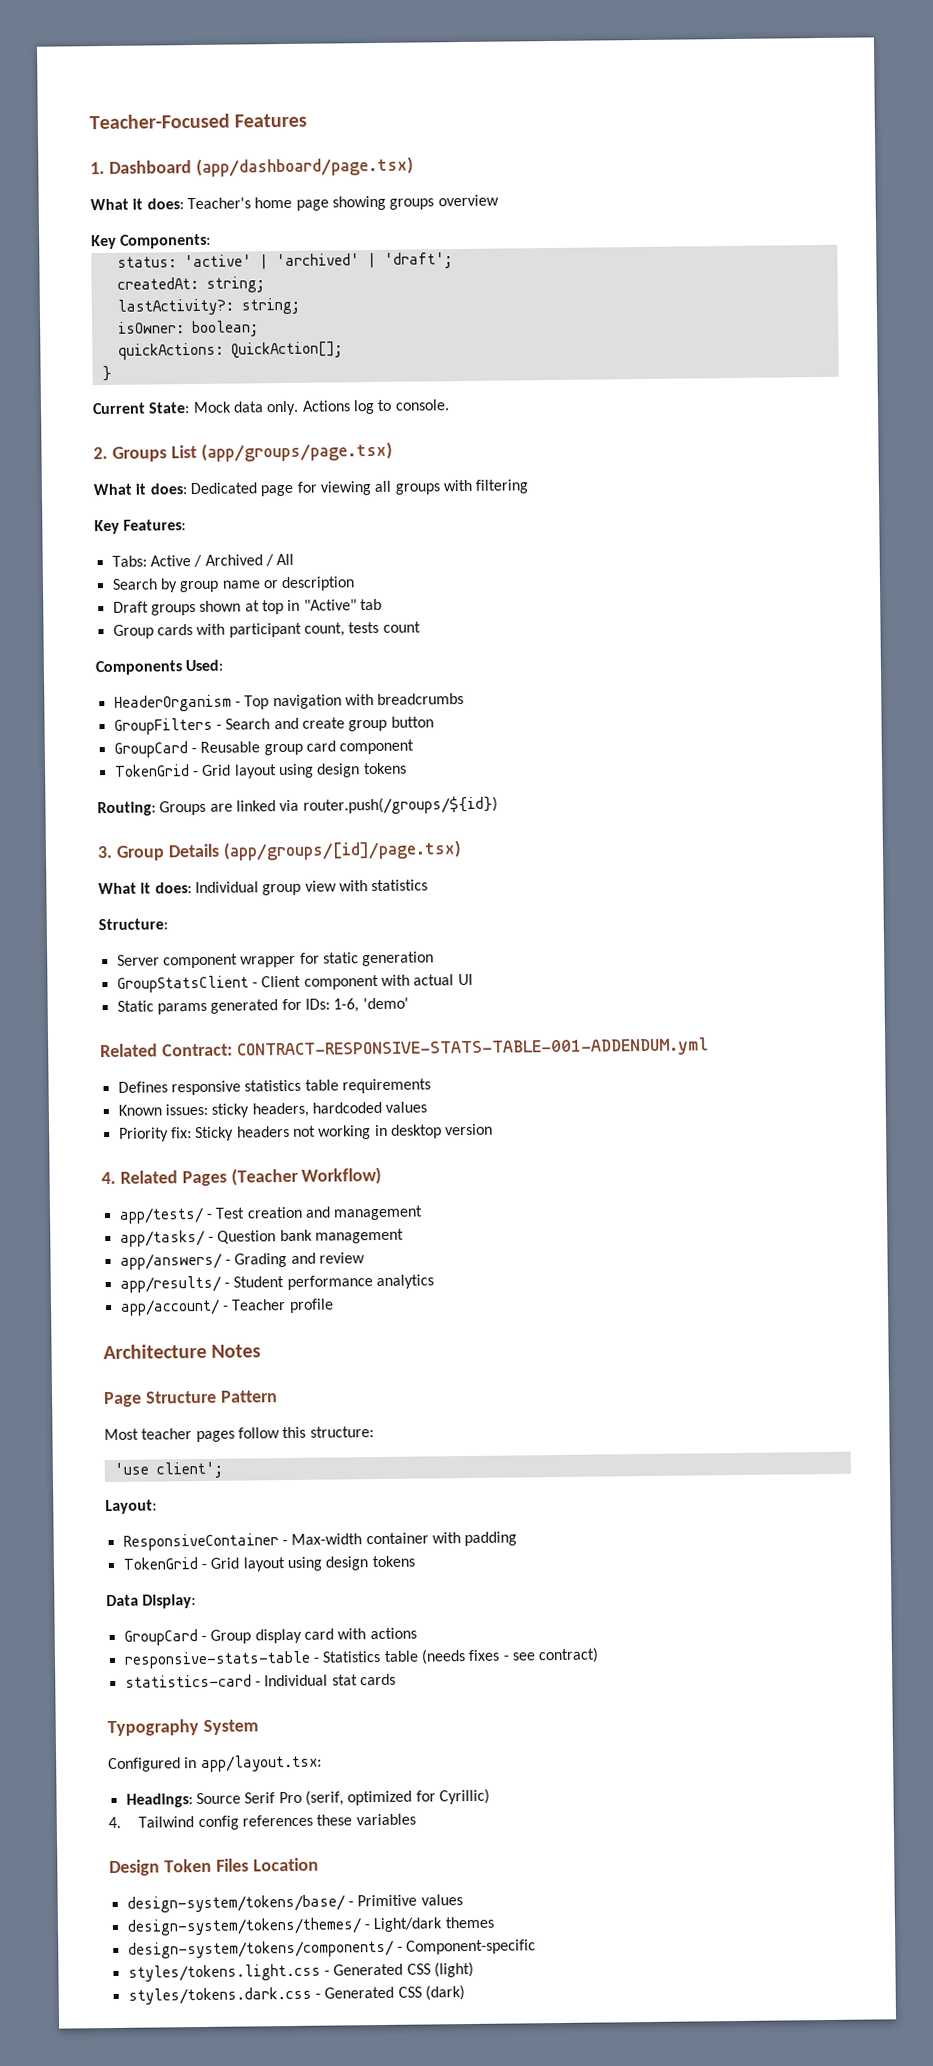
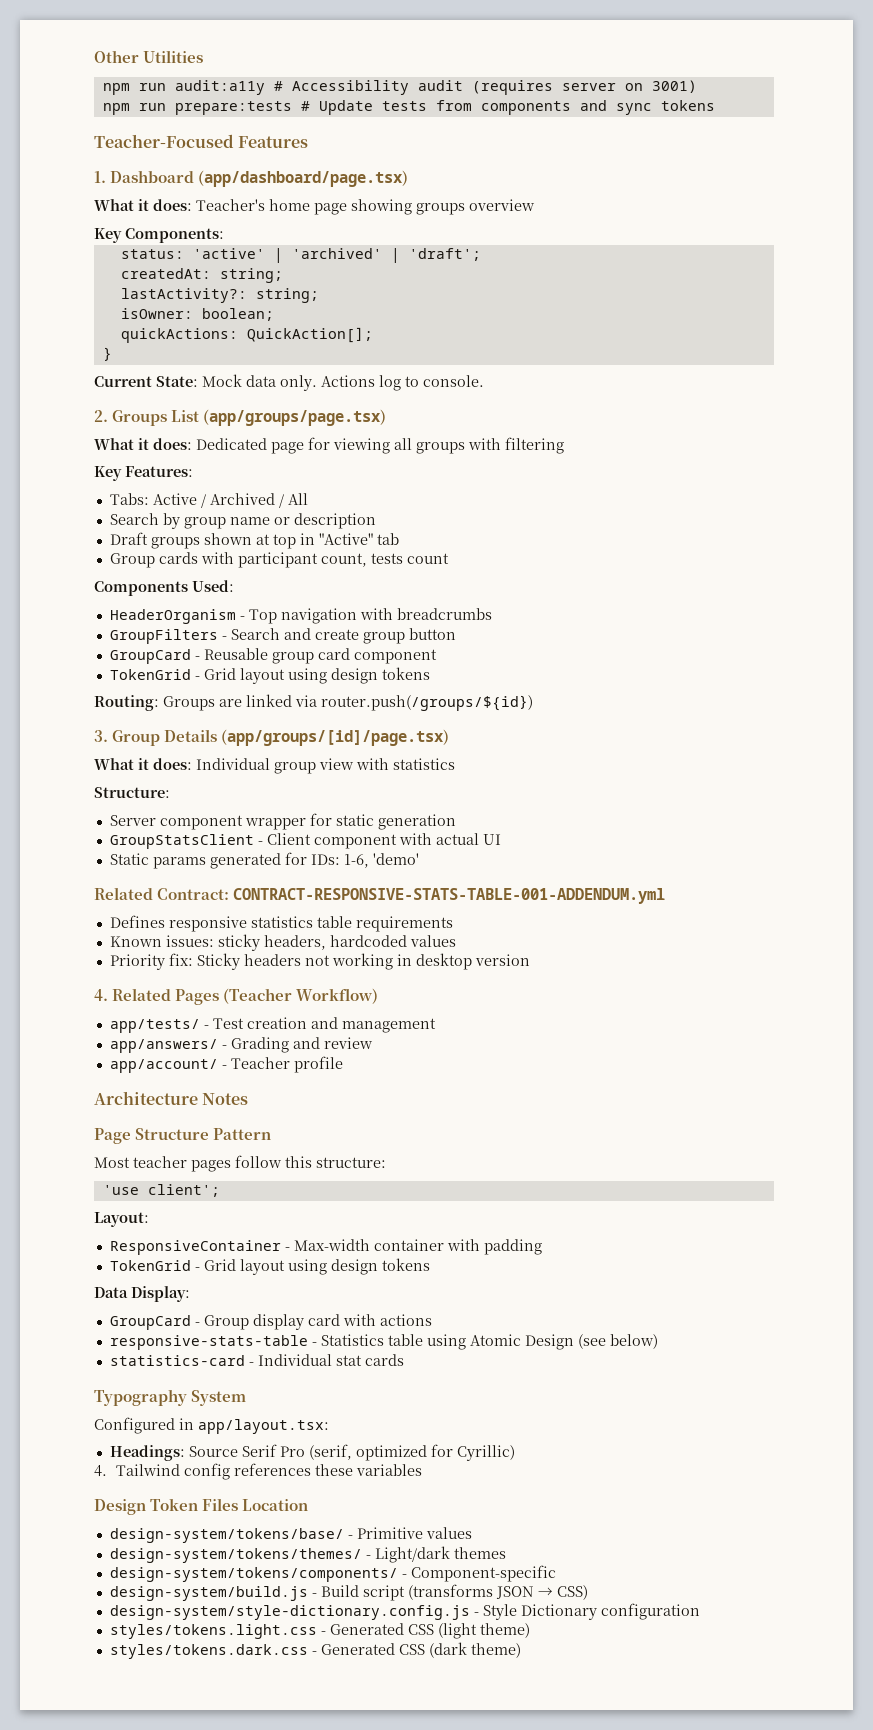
+ Other Utilities
+ npm run audit:a11y # Accessibility audit (requires server on 3001)
+ npm run prepare:tests # Update tests from components and sync tokens
- app/tasks/ - Question bank management
- app/results/ - Student performance analytics
- responsive-stats-table - Statistics table (needs fixes - see contract)
+ responsive-stats-table - Statistics table using Atomic Design (see below)
+ design-system/build.js - Build script (transforms JSON → CSS)
+ design-system/style-dictionary.config.js - Style Dictionary configuration
- styles/tokens.light.css - Generated CSS (light)
+ styles/tokens.light.css - Generated CSS (light theme)
- styles/tokens.dark.css - Generated CSS (dark)
+ styles/tokens.dark.css - Generated CSS (dark theme)

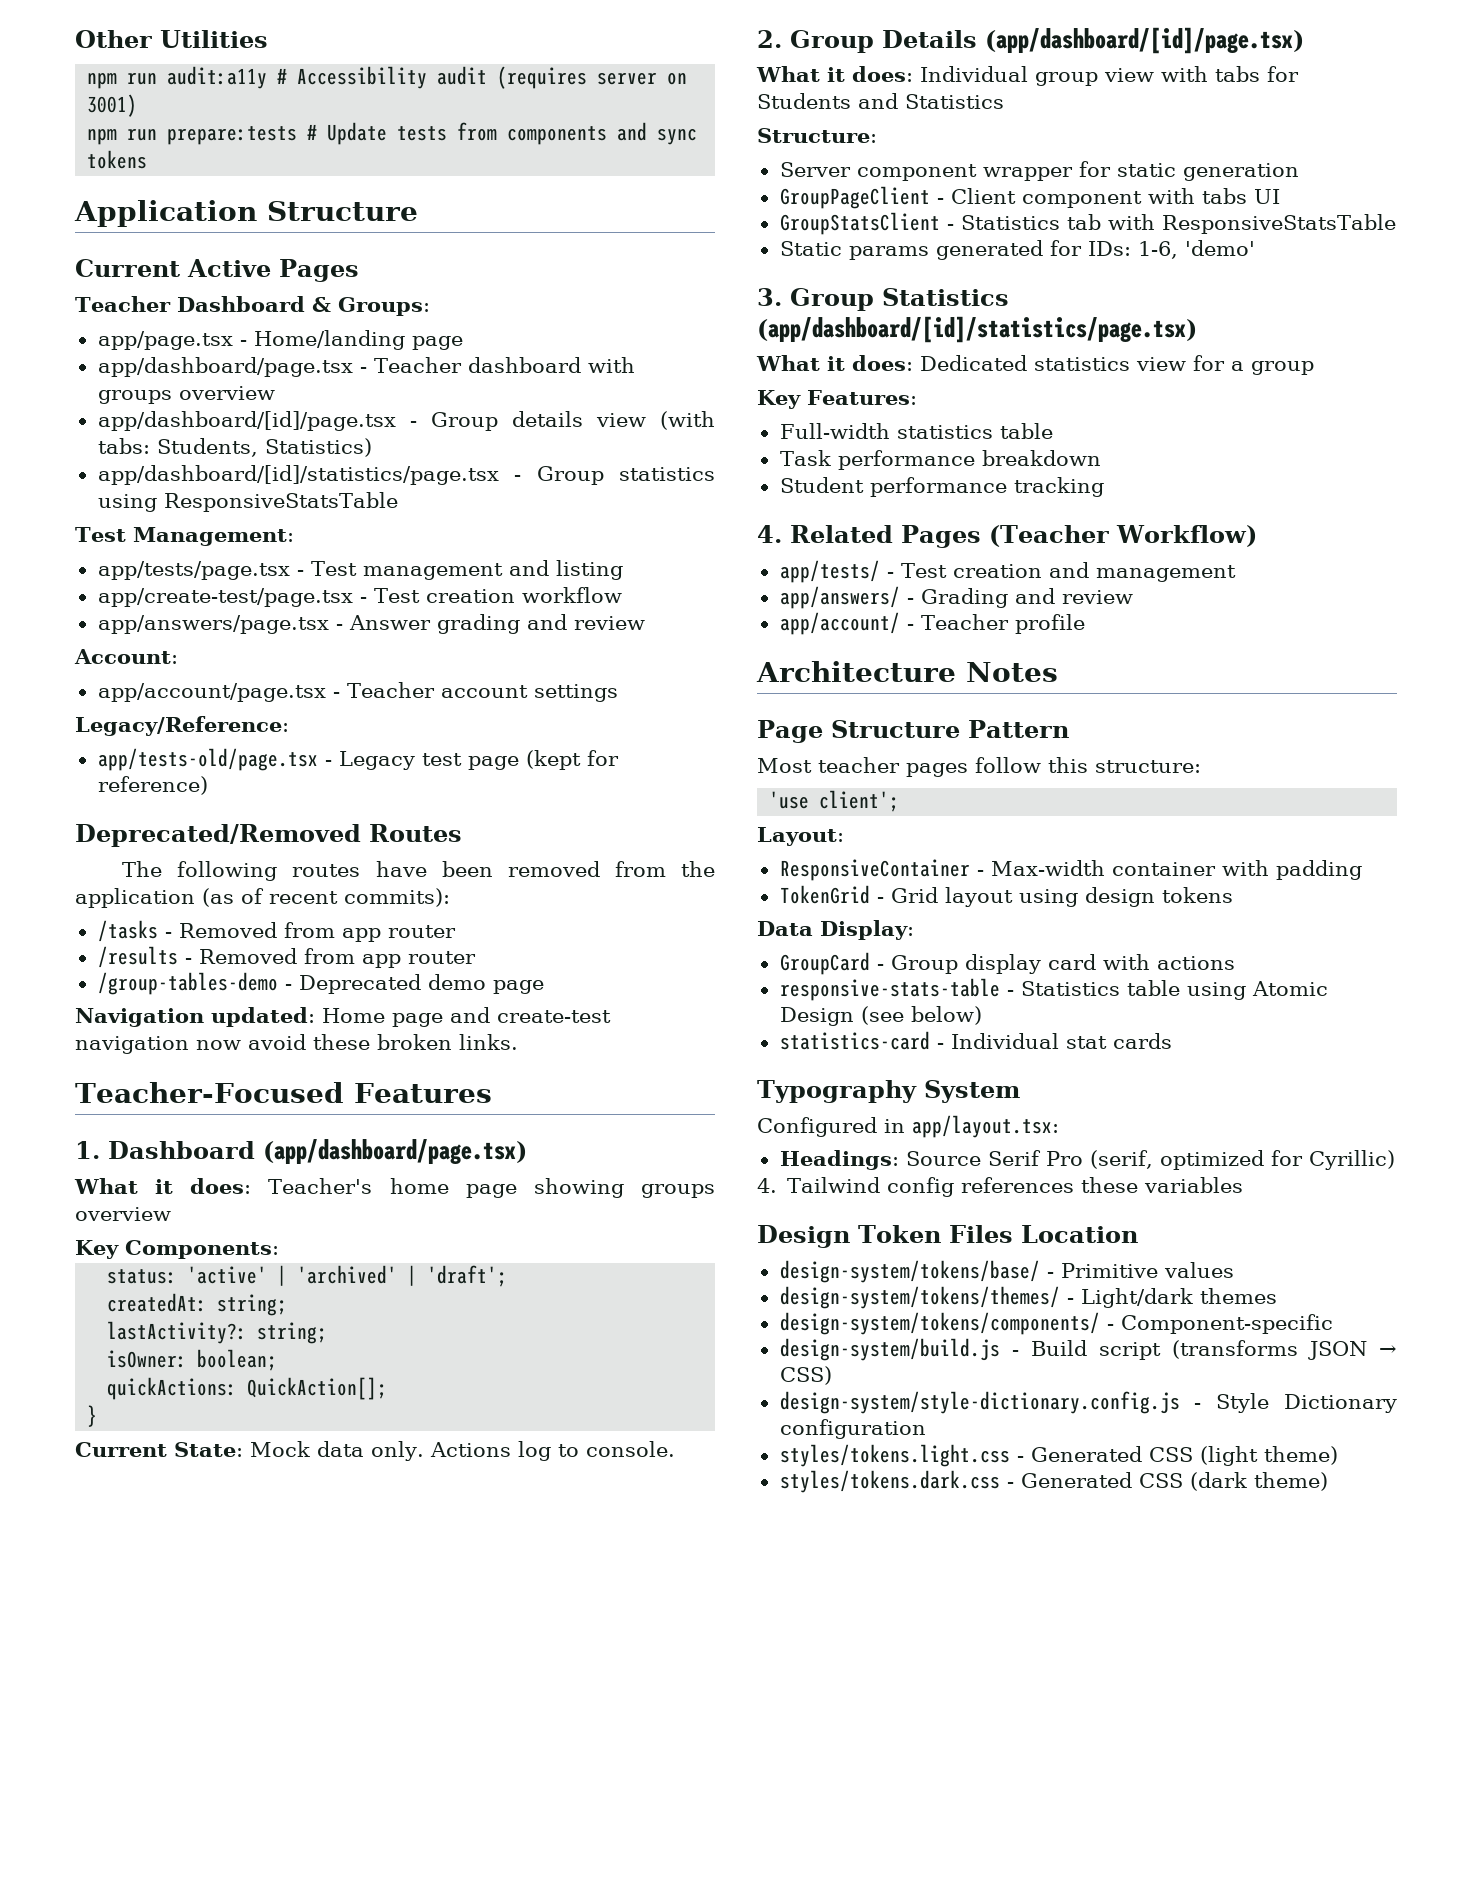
+ Application Structure
+ Current Active Pages
+ Teacher Dashboard & Groups:
+ app/page.tsx - Home/landing page
+ app/dashboard/page.tsx - Teacher dashboard with groups overview
+ app/dashboard/[id]/page.tsx - Group details view (with tabs: Students, Statistics)
+ app/dashboard/[id]/statistics/page.tsx - Group statistics using ResponsiveStatsTable
+ Test Management:
+ app/tests/page.tsx - Test management and listing
+ app/create-test/page.tsx - Test creation workflow
+ app/answers/page.tsx - Answer grading and review
+ Account:
+ app/account/page.tsx - Teacher account settings
+ Legacy/Reference:
+ app/tests-old/page.tsx - Legacy test page (kept for reference)
+ Deprecated/Removed Routes
+ The following routes have been removed from the application (as of recent commits):
+ /tasks - Removed from app router
+ /results - Removed from app router
+ /group-tables-demo - Deprecated demo page
+ Navigation updated: Home page and create-test navigation now avoid these broken links.
- 2. Groups List (app/groups/page.tsx)
- What it does: Dedicated page for viewing all groups with filtering
- Key Features:
- Tabs: Active / Archived / All
- Search by group name or description
- Draft groups shown at top in "Active" tab
- Group cards with participant count, tests count
- Components Used:
- HeaderOrganism - Top navigation with breadcrumbs
- GroupFilters - Search and create group button
- GroupCard - Reusable group card component
- TokenGrid - Grid layout using design tokens
- Routing: Groups are linked via router.push(/groups/${id})
- 3. Group Details (app/groups/[id]/page.tsx)
+ 2. Group Details (app/dashboard/[id]/page.tsx)
- What it does: Individual group view with statistics
+ What it does: Individual group view with tabs for Students and Statistics
- GroupStatsClient - Client component with actual UI
+ GroupPageClient - Client component with tabs UI
+ GroupStatsClient - Statistics tab with ResponsiveStatsTable
- Related Contract: CONTRACT-RESPONSIVE-STATS-TABLE-001-ADDENDUM.yml
- Defines responsive statistics table requirements
- Known issues: sticky headers, hardcoded values
- Priority fix: Sticky headers not working in desktop version
+ 3. Group Statistics (app/dashboard/[id]/statistics/page.tsx)
+ What it does: Dedicated statistics view for a group
+ Key Features:
+ Full-width statistics table
+ Task performance breakdown
+ Student performance tracking

